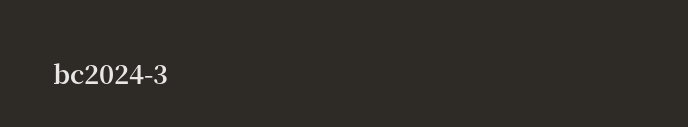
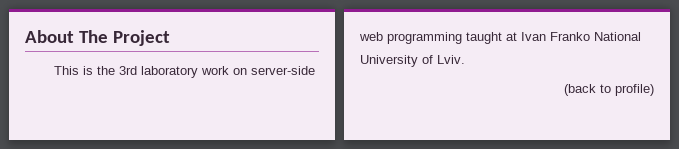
- bc2024-3
+ About The Project
+ This is the 3rd laboratory work on server-side web programming taught at Ivan Franko National University of Lviv.
+ (back to profile)

